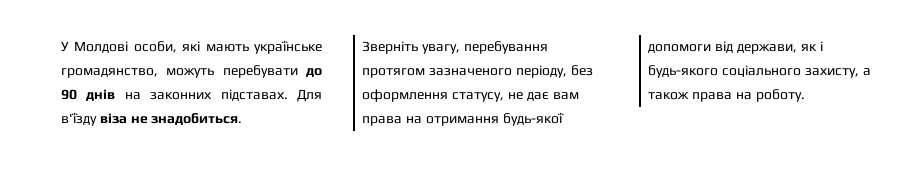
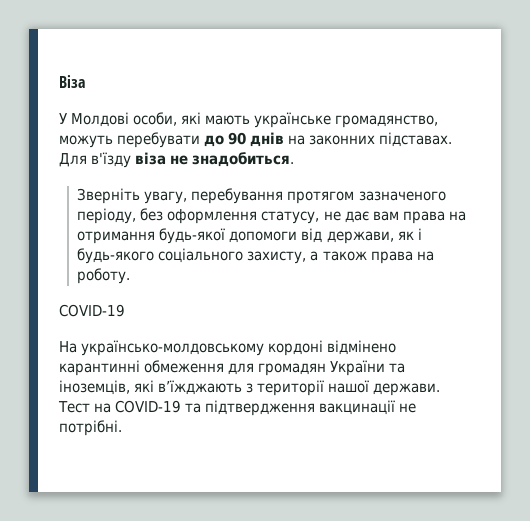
+ Віза
  Зверніть увагу, перебування протягом зазначеного періоду, без оформлення статусу, не дає вам права на отримання будь-якої допомоги від держави, як і будь-якого соціального захисту, а також права на роботу.
+ COVID-19
+ На українсько-молдовському кордоні відмінено карантинні обмеження для громадян України та іноземців, які в’їжджають з території нашої держави. Тест на COVID-19 та підтвердження вакцинації не потрібні.

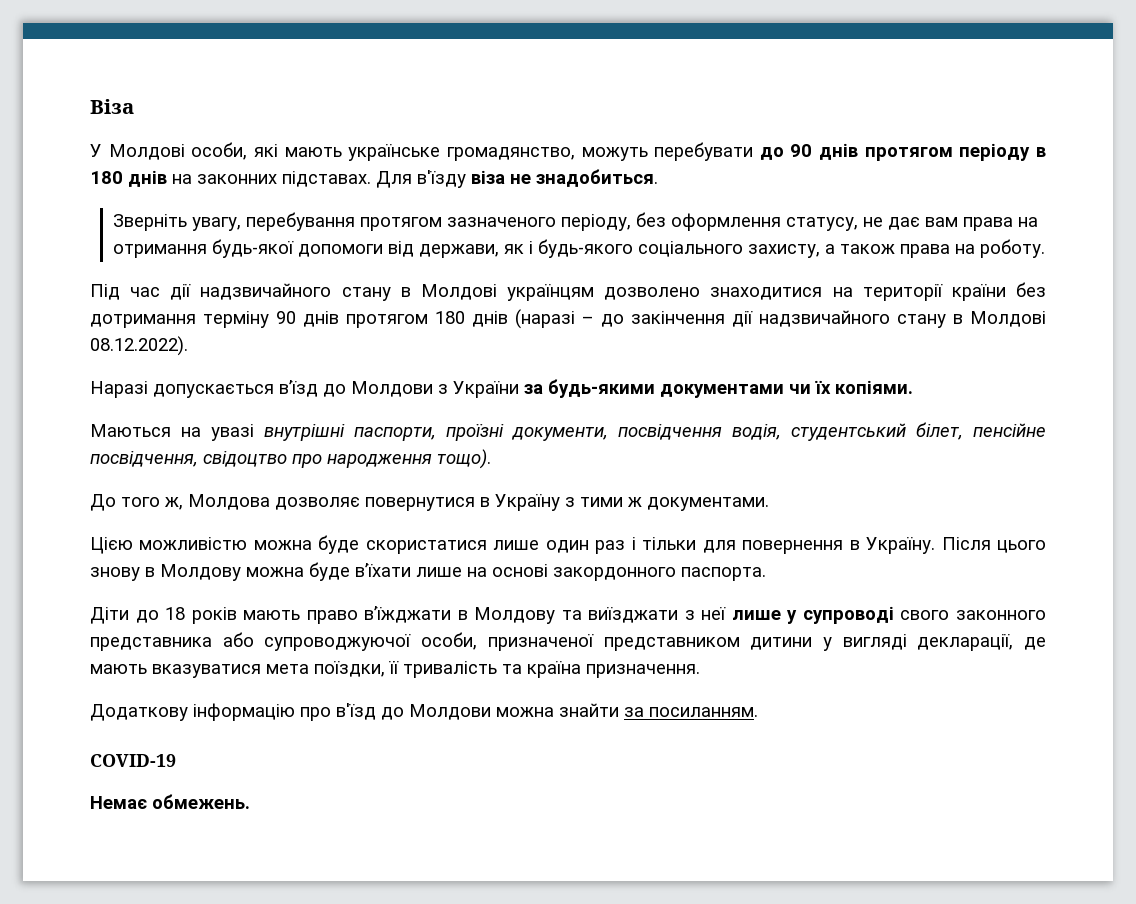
- У Молдові особи, які мають українське громадянство, можуть перебувати до 90 днів на законних підставах.
+ У Молдові особи, які мають українське громадянство, можуть перебувати до 90 днів протягом періоду в 180 днів на законних підставах.
  Зверніть увагу, перебування протягом зазначеного періоду, без оформлення статусу, не дає вам права на отримання будь-якої допомоги від держави, як і будь-якого соціального захисту, а також права на роботу.
+ Під час дії надзвичайного стану в Молдові українцям дозволено знаходитися на території країни без дотримання терміну 90 днів протягом 180 днів (наразі – до закінчення дії надзвичайного стану в Молдові 08.12.2022).
+ Наразі допускається в’їзд до Молдови з України за будь-якими документами чи їх копіями.
+ Маються на увазі внутрішні паспорти, проїзні документи, посвідчення водія, студентський білет, пенсійне посвідчення, свідоцтво про народження тощо).
+ До того ж, Молдова дозволяє повернутися в Україну з тими ж документами.
+ Цією можливістю можна буде скористатися лише один раз і тільки для повернення в Україну. Після цього знову в Молдову можна буде в’їхати лише на основі закордонного паспорта.
+ Діти до 18 років мають право в’їжджати в Молдову та виїзджати з неї лише у супроводі свого законного представника або супроводжуючої особи, призначеної представником дитини у вигляді декларації, де мають вказуватися мета поїздки, її тривалість та країна призначення.
+ Додаткову інформацію про в'їзд до Молдови можна знайти за посиланням.
  COVID-19
- На українсько-молдовському кордоні відмінено карантинні обмеження для громадян України та іноземців, які в’їжджають з території нашої держави. Тест на COVID-19 та підтвердження вакцинації не потрібні.
+ Немає обмежень.

